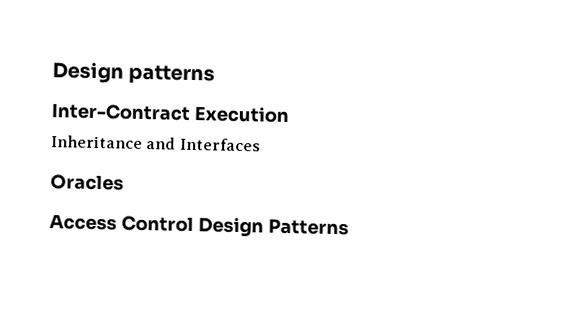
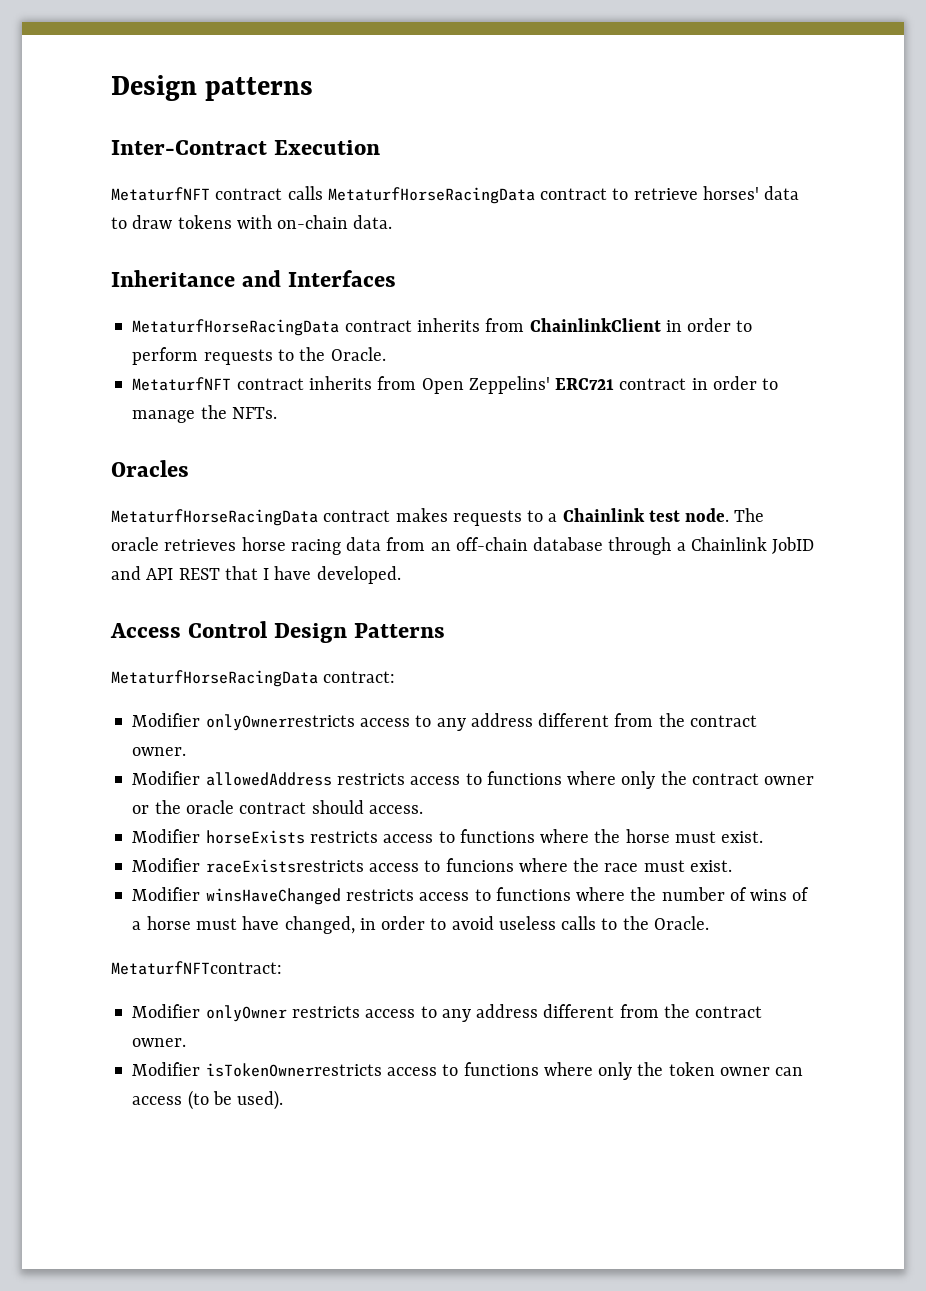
+ MetaturfNFT contract calls MetaturfHorseRacingData contract to retrieve horses' data to draw tokens with on-chain data.
  Inheritance and Interfaces
+ MetaturfHorseRacingData contract inherits from ChainlinkClient in order to perform requests to the Oracle.
+ MetaturfNFT contract inherits from Open Zeppelins' ERC721 contract in order to manage the NFTs.
  Oracles
+ MetaturfHorseRacingData contract makes requests to a Chainlink test node. The oracle retrieves horse racing data from an off-chain database through a Chainlink JobID and API REST that I have developed.
  Access Control Design Patterns
+ MetaturfHorseRacingData contract:
+ Modifier onlyOwnerrestricts access to any address different from the contract owner.
+ Modifier allowedAddress restricts access to functions where only the contract owner or the oracle contract should access.
+ Modifier horseExists restricts access to functions where the horse must exist.
+ Modifier raceExistsrestricts access to funcions where the race must exist.
+ Modifier winsHaveChanged restricts access to functions where the number of wins of a horse must have changed, in order to avoid useless calls to the Oracle.
+ MetaturfNFTcontract:
+ Modifier onlyOwner restricts access to any address different from the contract owner.
+ Modifier isTokenOwnerrestricts access to functions where only the token owner can access (to be used).

